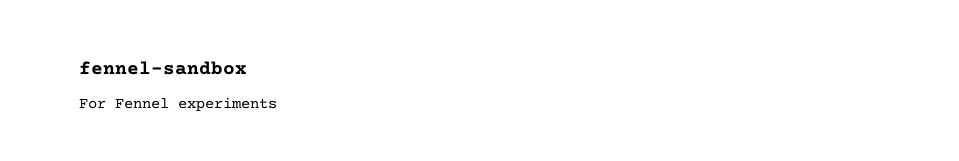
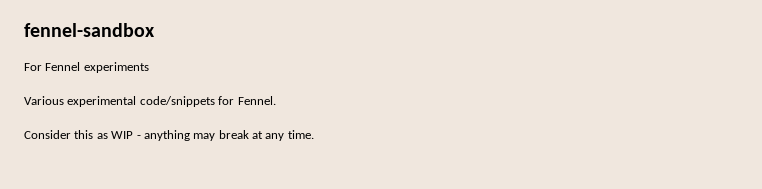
+ Various experimental code/snippets for Fennel.
+ Consider this as WIP - anything may break at any time.

